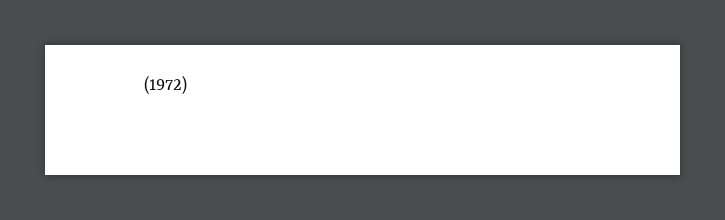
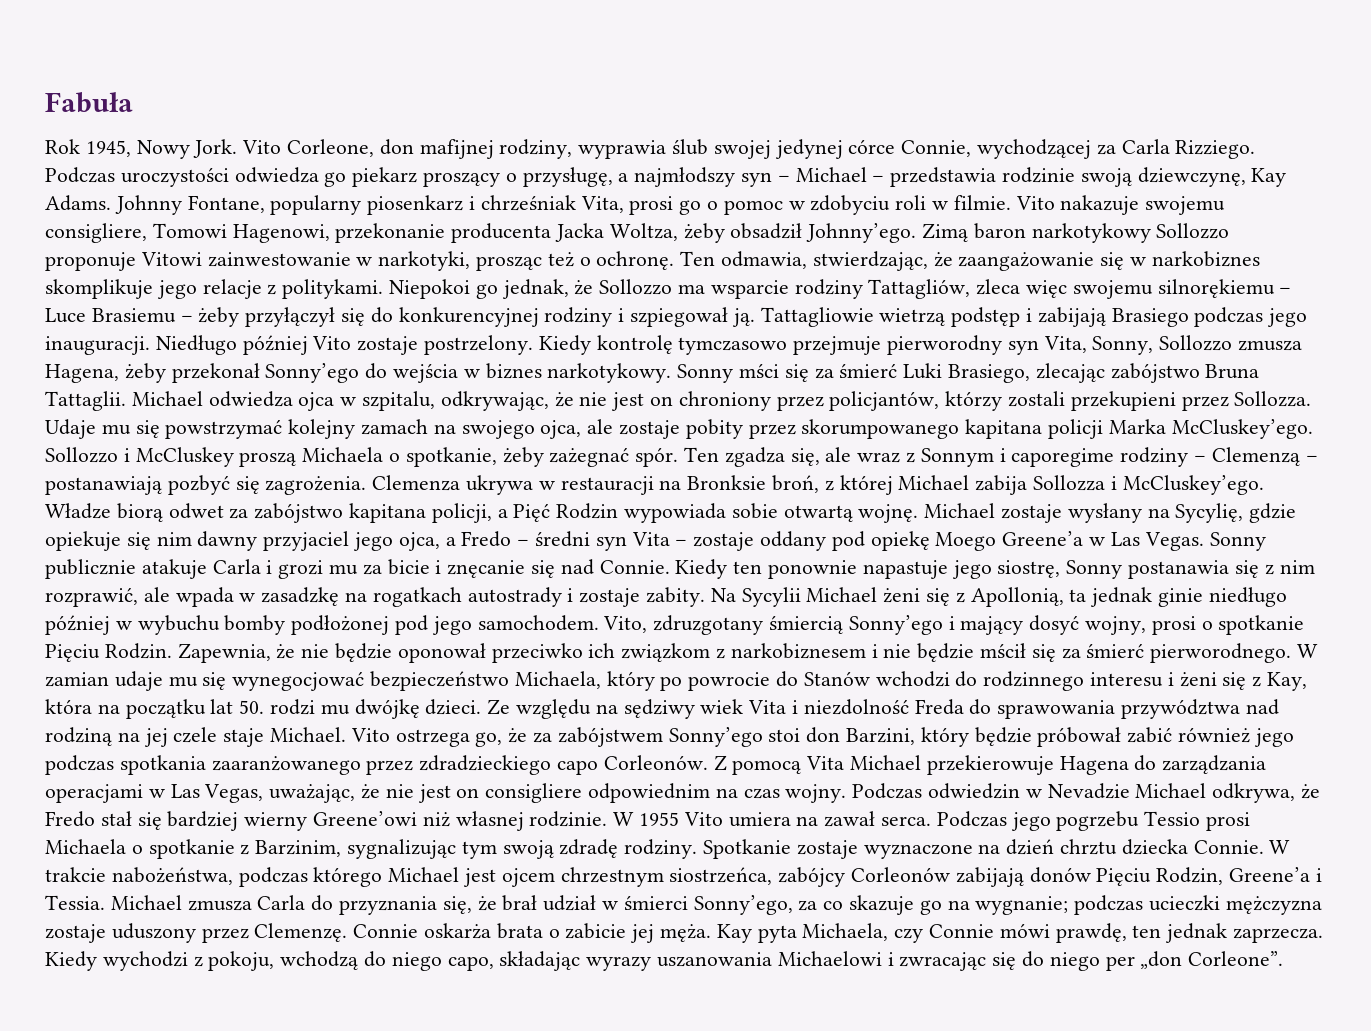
- (1972)
+ Fabuła
+ Rok 1945, Nowy Jork. Vito Corleone, don mafijnej rodziny, wyprawia ślub swojej jedynej córce Connie, wychodzącej za Carla Rizziego. Podczas uroczystości odwiedza go piekarz proszący o przysługę, a najmłodszy syn – Michael – przedstawia rodzinie swoją dziewczynę, Kay Adams. Johnny Fontane, popularny piosenkarz i chrześniak Vita, prosi go o pomoc w zdobyciu roli w filmie. Vito nakazuje swojemu consigliere, Tomowi Hagenowi, przekonanie producenta Jacka Woltza, żeby obsadził Johnny’ego. Zimą baron narkotykowy Sollozzo proponuje Vitowi zainwestowanie w narkotyki, prosząc też o ochronę. Ten odmawia, stwierdzając, że zaangażowanie się w narkobiznes skomplikuje jego relacje z politykami. Niepokoi go jednak, że Sollozzo ma wsparcie rodziny Tattagliów, zleca więc swojemu silnorękiemu – Luce Brasiemu – żeby przyłączył się do konkurencyjnej rodziny i szpiegował ją. Tattagliowie wietrzą podstęp i zabijają Brasiego podczas jego inauguracji. Niedługo później Vito zostaje postrzelony. Kiedy kontrolę tymczasowo przejmuje pierworodny syn Vita, Sonny, Sollozzo zmusza Hagena, żeby przekonał Sonny’ego do wejścia w biznes narkotykowy. Sonny mści się za śmierć Luki Brasiego, zlecając zabójstwo Bruna Tattaglii. Michael odwiedza ojca w szpitalu, odkrywając, że nie jest on chroniony przez policjantów, którzy zostali przekupieni przez Sollozza. Udaje mu się powstrzymać kolejny zamach na swojego ojca, ale zostaje pobity przez skorumpowanego kapitana policji Marka McCluskey’ego. Sollozzo i McCluskey proszą Michaela o spotkanie, żeby zażegnać spór. Ten zgadza się, ale wraz z Sonnym i caporegime rodziny – Clemenzą – postanawiają pozbyć się zagrożenia. Clemenza ukrywa w restauracji na Bronksie broń, z której Michael zabija Sollozza i McCluskey’ego. Władze biorą odwet za zabójstwo kapitana policji, a Pięć Rodzin wypowiada sobie otwartą wojnę. Michael zostaje wysłany na Sycylię, gdzie opiekuje się nim dawny przyjaciel jego ojca, a Fredo – średni syn Vita – zostaje oddany pod opiekę Moego Greene’a w Las Vegas. Sonny publicznie atakuje Carla i grozi mu za bicie i znęcanie się nad Connie. Kiedy ten ponownie napastuje jego siostrę, Sonny postanawia się z nim rozprawić, ale wpada w zasadzkę na rogatkach autostrady i zostaje zabity. Na Sycylii Michael żeni się z Apollonią, ta jednak ginie niedługo później w wybuchu bomby podłożonej pod jego samochodem. Vito, zdruzgotany śmiercią Sonny’ego i mający dosyć wojny, prosi o spotkanie Pięciu Rodzin. Zapewnia, że nie będzie oponował przeciwko ich związkom z narkobiznesem i nie będzie mścił się za śmierć pierworodnego. W zamian udaje mu się wynegocjować bezpieczeństwo Michaela, który po powrocie do Stanów wchodzi do rodzinnego interesu i żeni się z Kay, która na początku lat 50. rodzi mu dwójkę dzieci. Ze względu na sędziwy wiek Vita i niezdolność Freda do sprawowania przywództwa nad rodziną na jej czele staje Michael. Vito ostrzega go, że za zabójstwem Sonny’ego stoi don Barzini, który będzie próbował zabić również jego podczas spotkania zaaranżowanego przez zdradzieckiego capo Corleonów. Z pomocą Vita Michael przekierowuje Hagena do zarządzania operacjami w Las Vegas, uważając, że nie jest on consigliere odpowiednim na czas wojny. Podczas odwiedzin w Nevadzie Michael odkrywa, że Fredo stał się bardziej wierny Greene’owi niż własnej rodzinie. W 1955 Vito umiera na zawał serca. Podczas jego pogrzebu Tessio prosi Michaela o spotkanie z Barzinim, sygnalizując tym swoją zdradę rodziny. Spotkanie zostaje wyznaczone na dzień chrztu dziecka Connie. W trakcie nabożeństwa, podczas którego Michael jest ojcem chrzestnym siostrzeńca, zabójcy Corleonów zabijają donów Pięciu Rodzin, Greene’a i Tessia. Michael zmusza Carla do przyznania się, że brał udział w śmierci Sonny’ego, za co skazuje go na wygnanie; podczas ucieczki mężczyzna zostaje uduszony przez Clemenzę. Connie oskarża brata o zabicie jej męża. Kay pyta Michaela, czy Connie mówi prawdę, ten jednak zaprzecza. Kiedy wychodzi z pokoju, wchodzą do niego capo, składając wyrazy uszanowania Michaelowi i zwracając się do niego per „don Corleone”.

